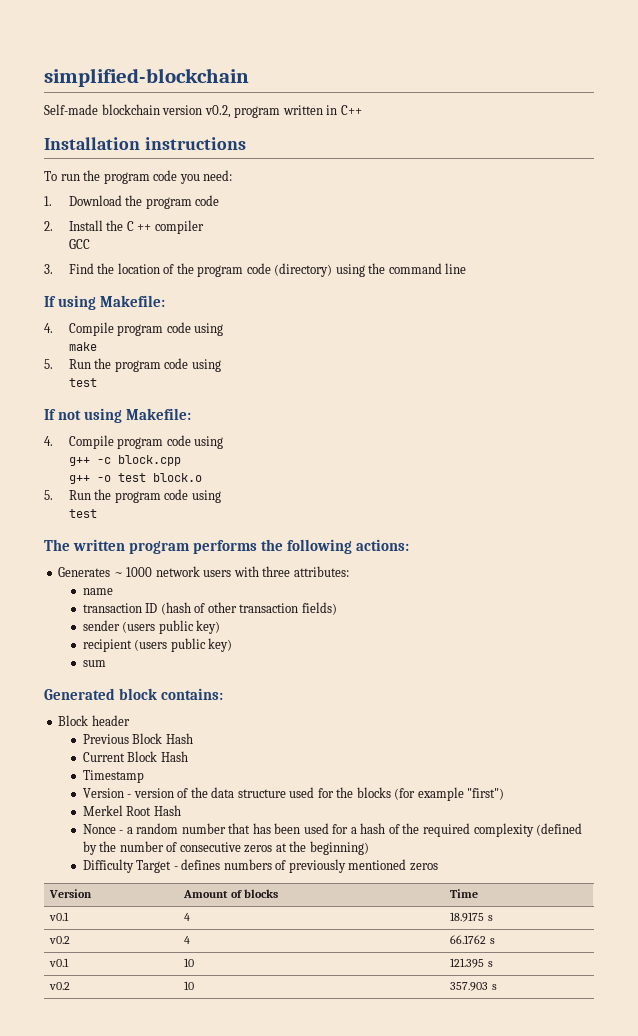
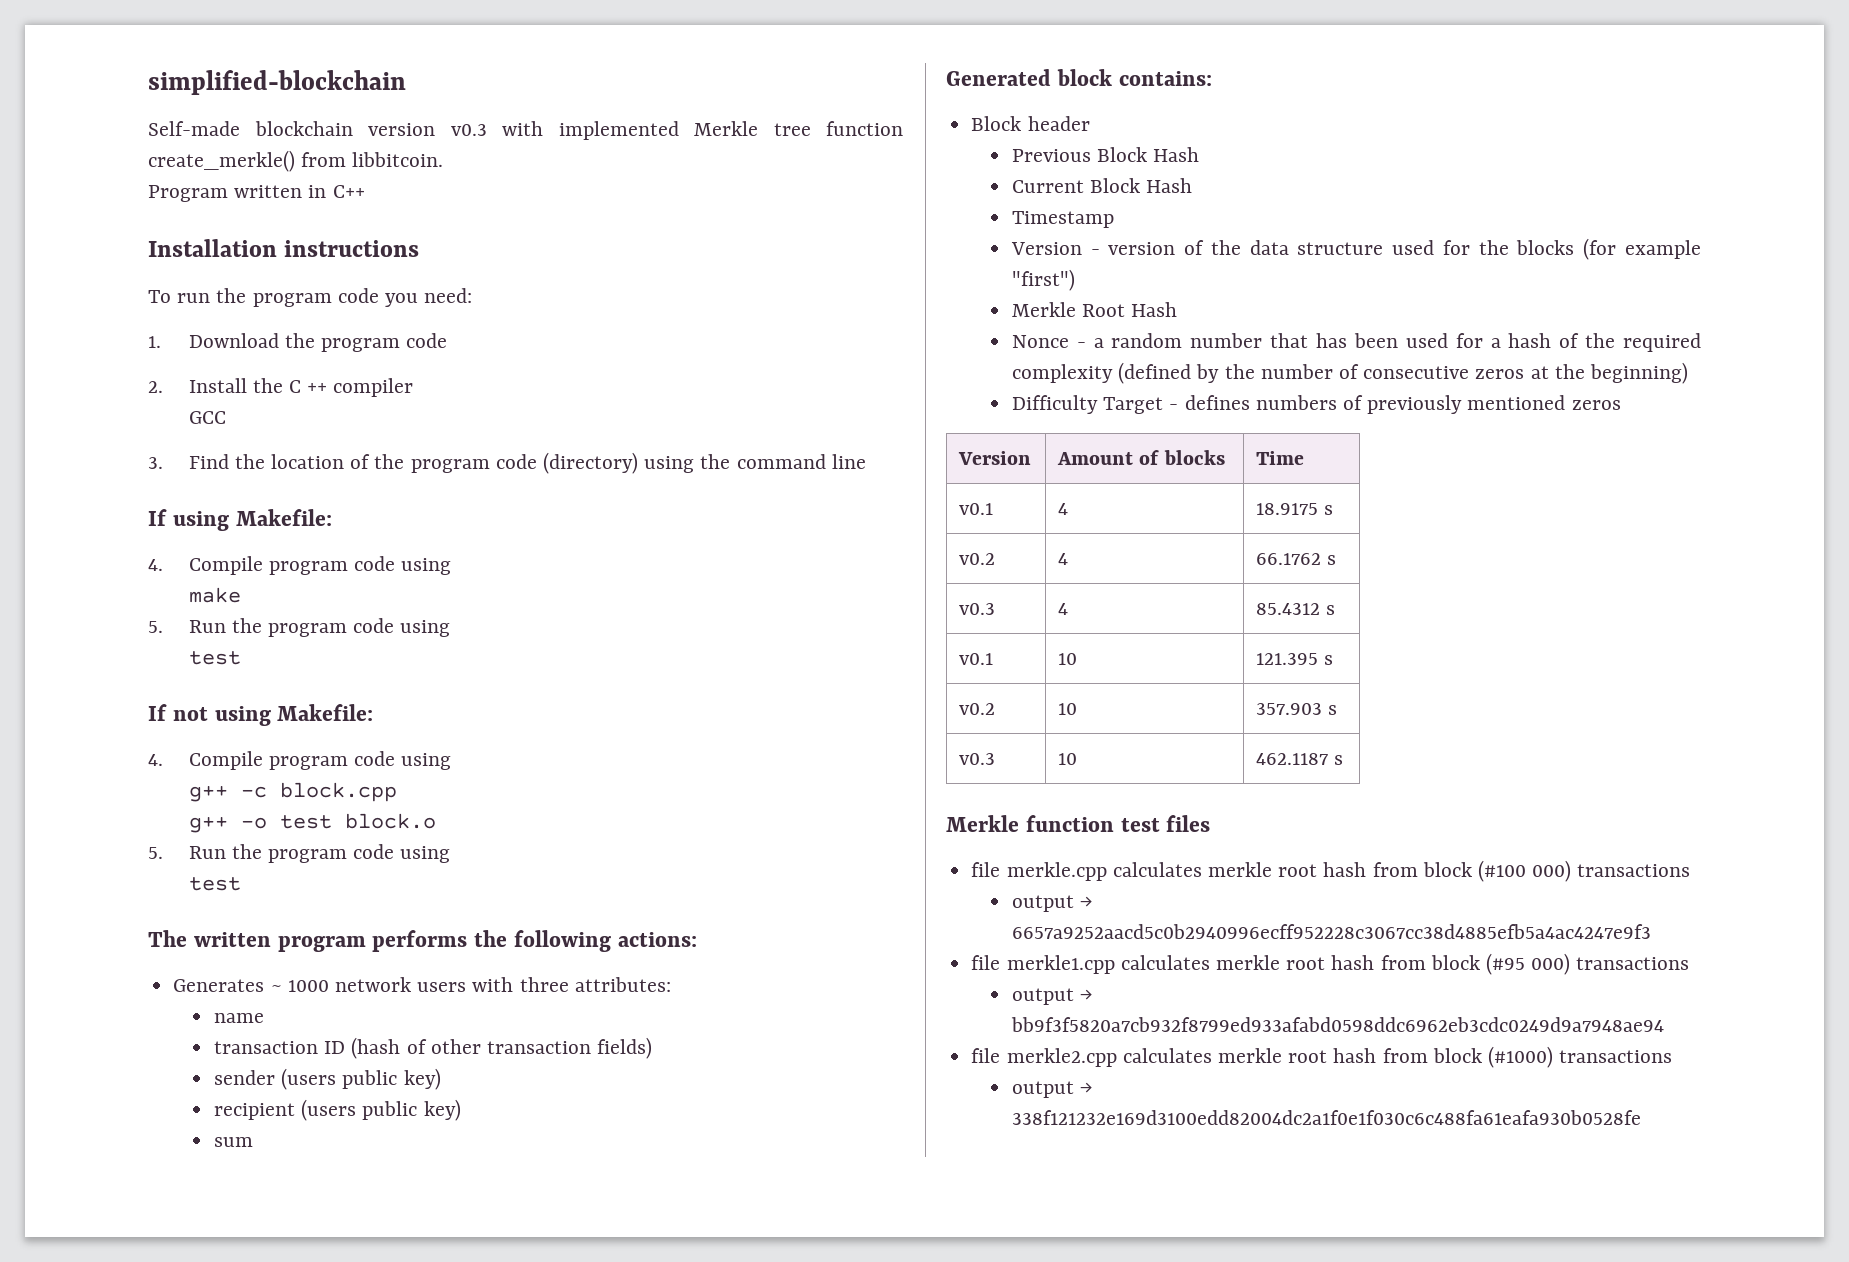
- Self-made blockchain version v0.2, program written in C++
+ Self-made blockchain version v0.3 with implemented Merkle tree function create_merkle() from libbitcoin.
+ Program written in C++
- Merkel Root Hash
+ Merkle Root Hash
+ v0.3 | 4 | 85.4312 s
+ v0.3 | 10 | 462.1187 s
+ Merkle function test files
+ file merkle.cpp calculates merkle root hash from block (#100 000) transactions
+ output → 6657a9252aacd5c0b2940996ecff952228c3067cc38d4885efb5a4ac4247e9f3
+ file merkle1.cpp calculates merkle root hash from block (#95 000) transactions
+ output → bb9f3f5820a7cb932f8799ed933afabd0598ddc6962eb3cdc0249d9a7948ae94
+ file merkle2.cpp calculates merkle root hash from block (#1000) transactions
+ output → 338f121232e169d3100edd82004dc2a1f0e1f030c6c488fa61eafa930b0528fe

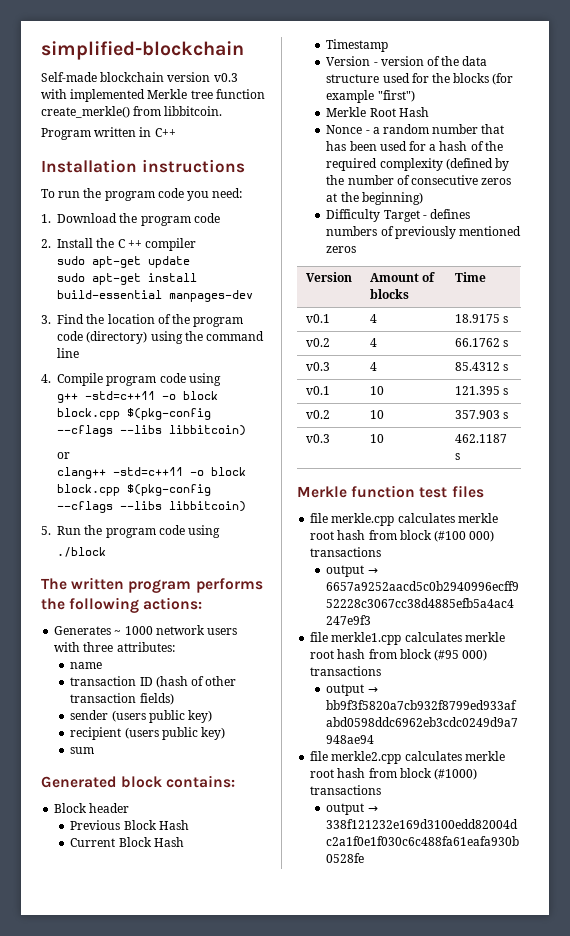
- GCC
+ sudo apt-get update
+ sudo apt-get install build-essential manpages-dev
- If using Makefile:
  4. Compile program code using
- make
+ g++ -std=c++11 -o block block.cpp $(pkg-config --cflags --libs libbitcoin)
+ or
+ clang++ -std=c++11 -o block block.cpp $(pkg-config --cflags --libs libbitcoin)
  5. Run the program code using
- test
- If not using Makefile:
- 4. Compile program code using
- g++ -c block.cpp
- g++ -o test block.o
- 5. Run the program code using
- test
+ ./block

